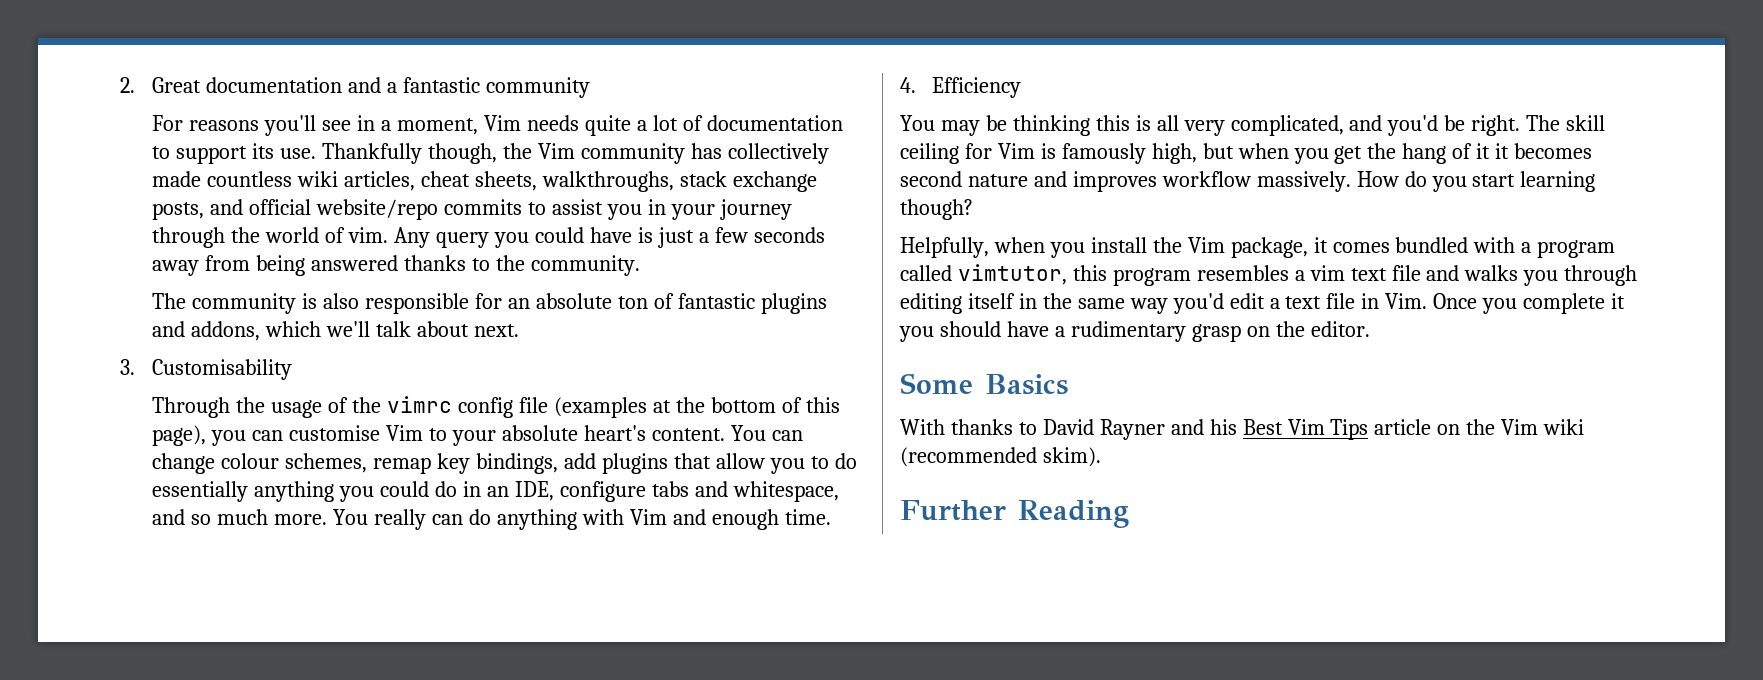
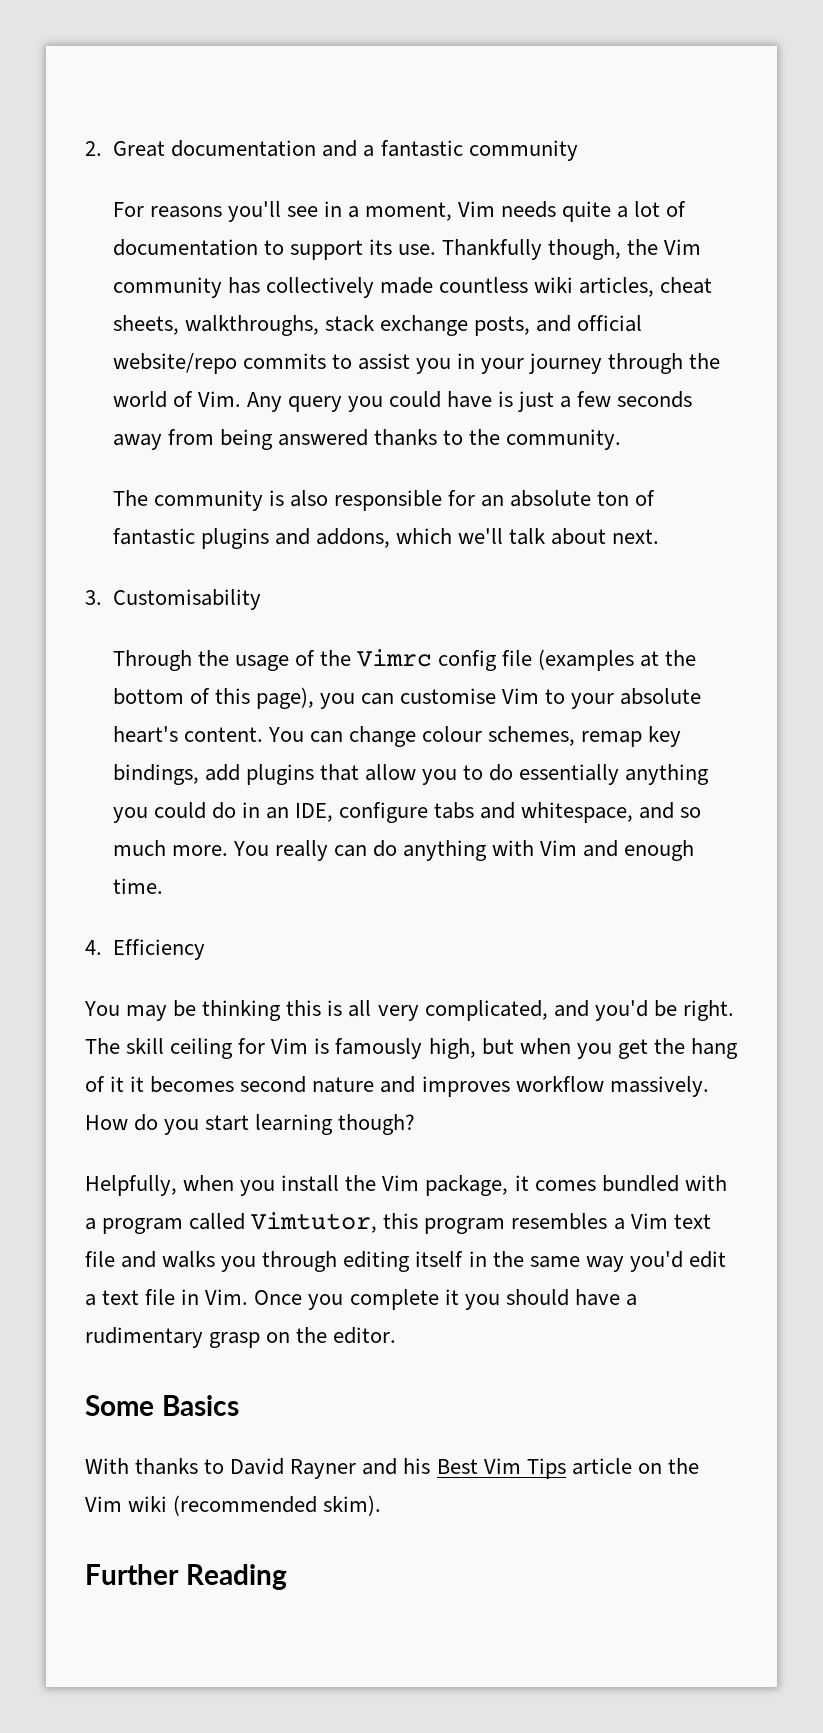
- Thankfully though, the Vim community has collectively made countless wiki articles, cheat sheets, walkthroughs, stack exchange posts, and official website/repo commits to assist you in your journey through the world of vim. Any query you could have is just a few seconds away from being answered thanks to the community.
+ Thankfully though, the Vim community has collectively made countless wiki articles, cheat sheets, walkthroughs, stack exchange posts, and official website/repo commits to assist you in your journey through the world of Vim. Any query you could have is just a few seconds away from being answered thanks to the community.
- Through the usage of the vimrc config file (examples at the bottom of this page), you can customise Vim to your absolute heart's content.
+ Through the usage of the Vimrc config file (examples at the bottom of this page), you can customise Vim to your absolute heart's content.
- Helpfully, when you install the Vim package, it comes bundled with a program called vimtutor, this program resembles a vim text file and walks you through editing itself in the same way you'd edit a text file in Vim. Once you complete it you should have a rudimentary grasp on the editor.
+ Helpfully, when you install the Vim package, it comes bundled with a program called Vimtutor, this program resembles a Vim text file and walks you through editing itself in the same way you'd edit a text file in Vim. Once you complete it you should have a rudimentary grasp on the editor.

